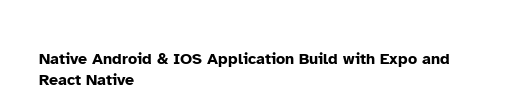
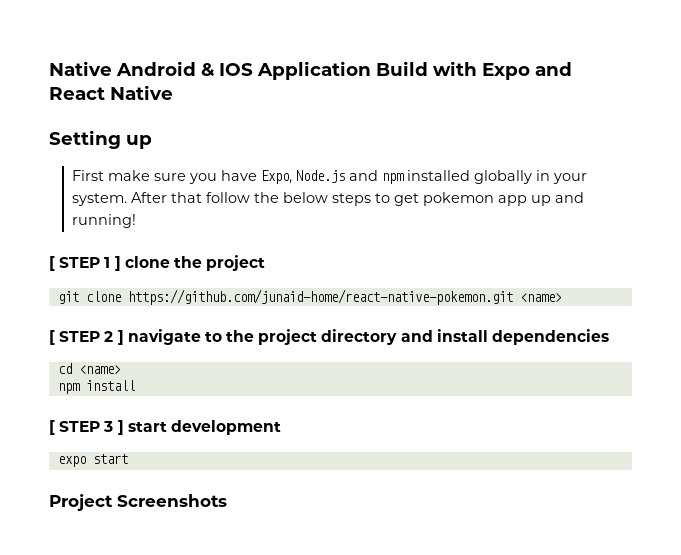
+ Setting up
+ First make sure you have Expo, Node.js and npm installed globally in your system. After that follow the below steps to get pokemon app up and running!
+ [ STEP 1 ] clone the project
+ git clone https://github.com/junaid-home/react-native-pokemon.git <name>
+ [ STEP 2 ] navigate to the project directory and install dependencies
+ cd <name>
+ npm install
+ [ STEP 3 ] start development
+ expo start
+ Project Screenshots

